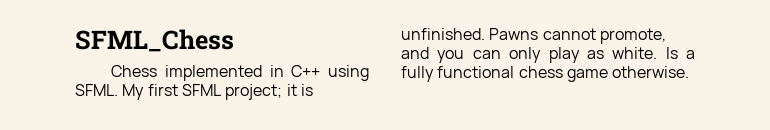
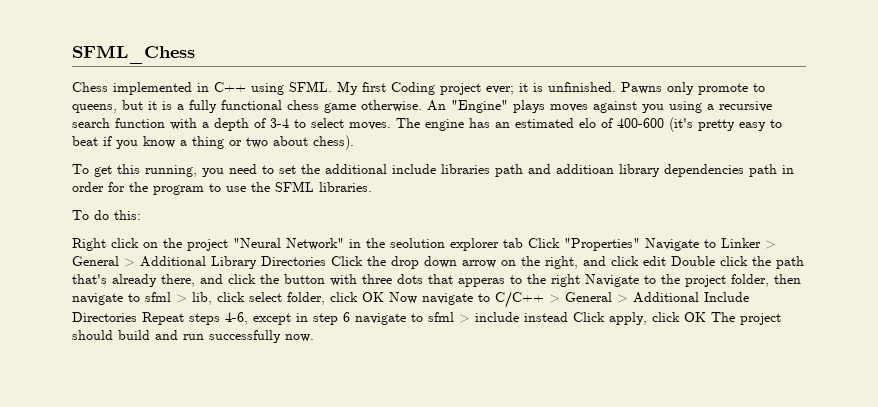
- My first SFML project; it is unfinished.
+ My first Coding project ever; it is unfinished.
- Pawns cannot promote, and you can only play as white. Is a fully functional chess game otherwise.
+ Pawns only promote to queens, but it is a fully functional chess game otherwise.
+ An "Engine" plays moves against you using a recursive search function with a depth of 3-4 to select moves. The engine has an estimated elo of 400-600 (it's pretty easy to beat if you know a thing or two about chess).
+ To get this running, you need to set the additional include libraries path and additioan library dependencies path in order for the program to use the SFML libraries.
+ To do this:
+ Right click on the project "Neural Network" in the seolution explorer tab Click "Properties" Navigate to Linker > General > Additional Library Directories Click the drop down arrow on the right, and click edit Double click the path that's already there, and click the button with three dots that apperas to the right Navigate to the project folder, then navigate to sfml > lib, click select folder, click OK Now navigate to C/C++ > General > Additional Include Directories Repeat steps 4-6, except in step 6 navigate to sfml > include instead Click apply, click OK The project should build and run successfully now.

